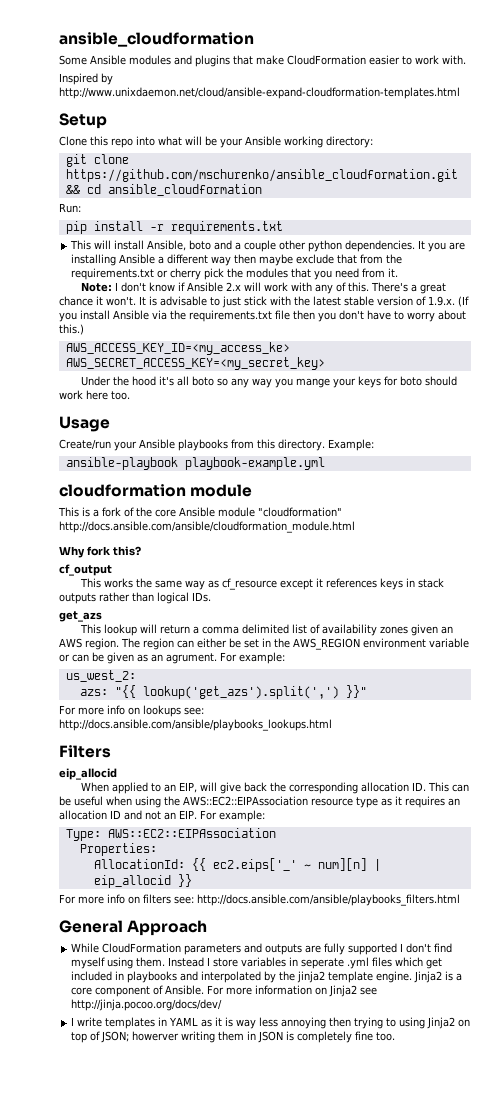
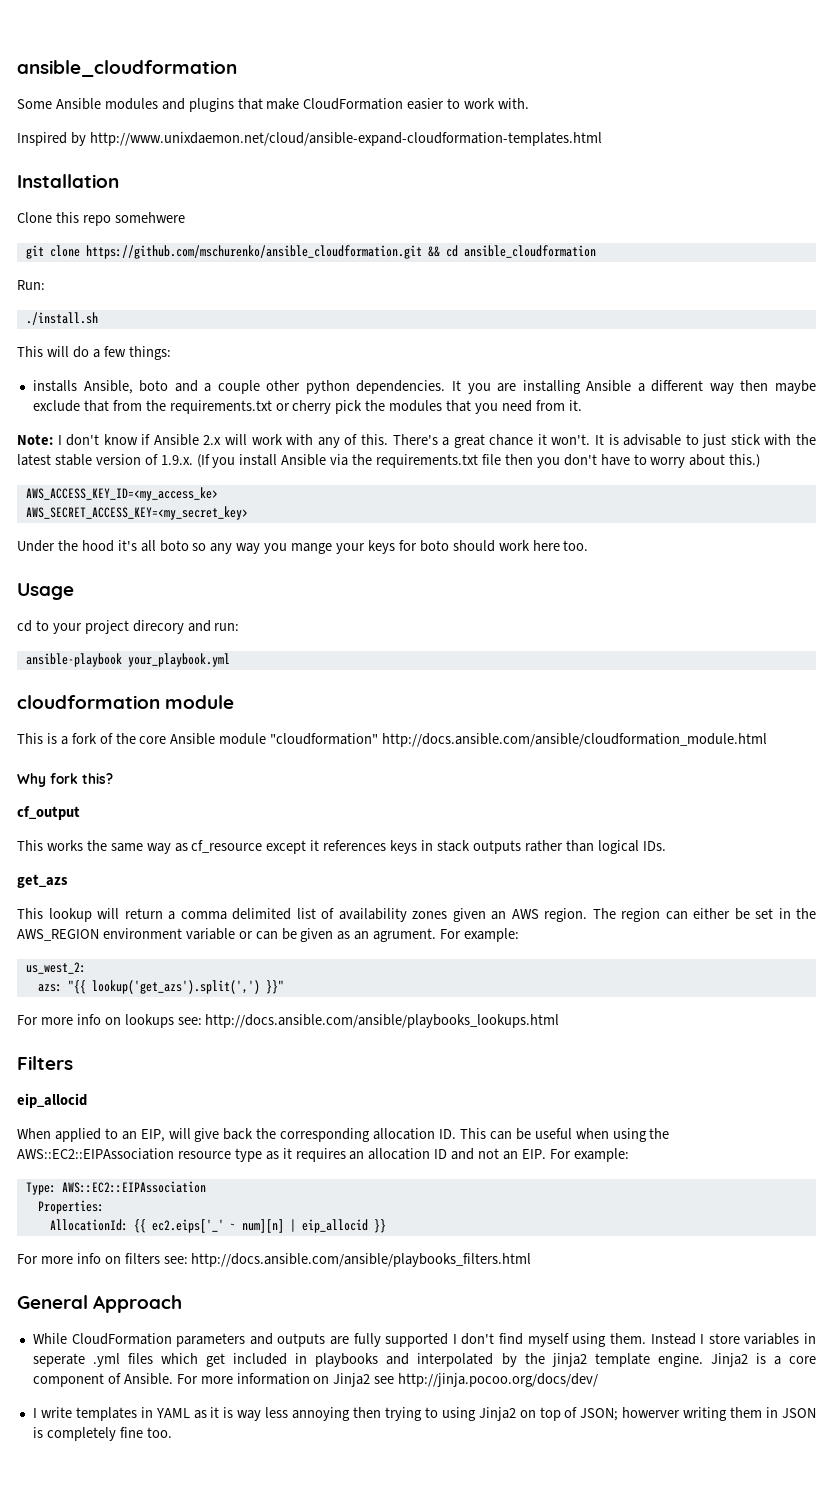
- Setup
+ Installation
- Clone this repo into what will be your Ansible working directory:
+ Clone this repo somehwere
- pip install -r requirements.txt
- This will install Ansible, boto and a couple other python dependencies.
+ ./install.sh
+ This will do a few things:
+ installs Ansible, boto and a couple other python dependencies.
- Create/run your Ansible playbooks from this directory. Example:
+ cd to your project direcory and run:
- ansible-playbook playbook-example.yml
+ ansible-playbook your_playbook.yml

